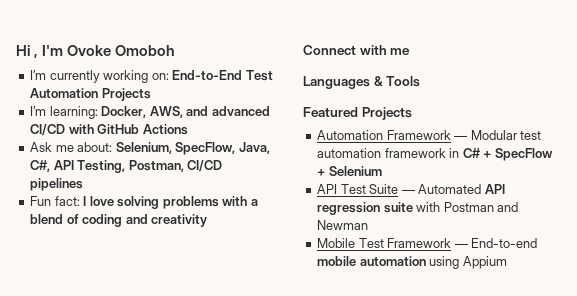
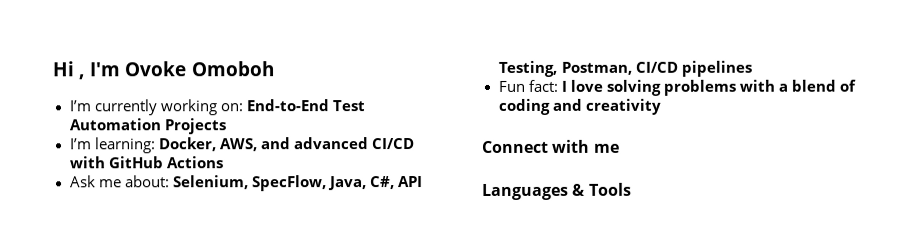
- Featured Projects
- Automation Framework — Modular test automation framework in C# + SpecFlow + Selenium
- API Test Suite — Automated API regression suite with Postman and Newman
- Mobile Test Framework — End-to-end mobile automation using Appium

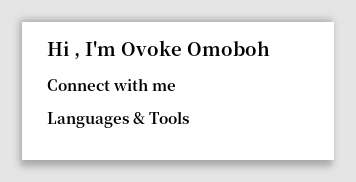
- I’m currently working on: End-to-End Test Automation Projects
- I’m learning: Docker, AWS, and advanced CI/CD with GitHub Actions
- Ask me about: Selenium, SpecFlow, Java, C#, API Testing, Postman, CI/CD pipelines
- Fun fact: I love solving problems with a blend of coding and creativity

